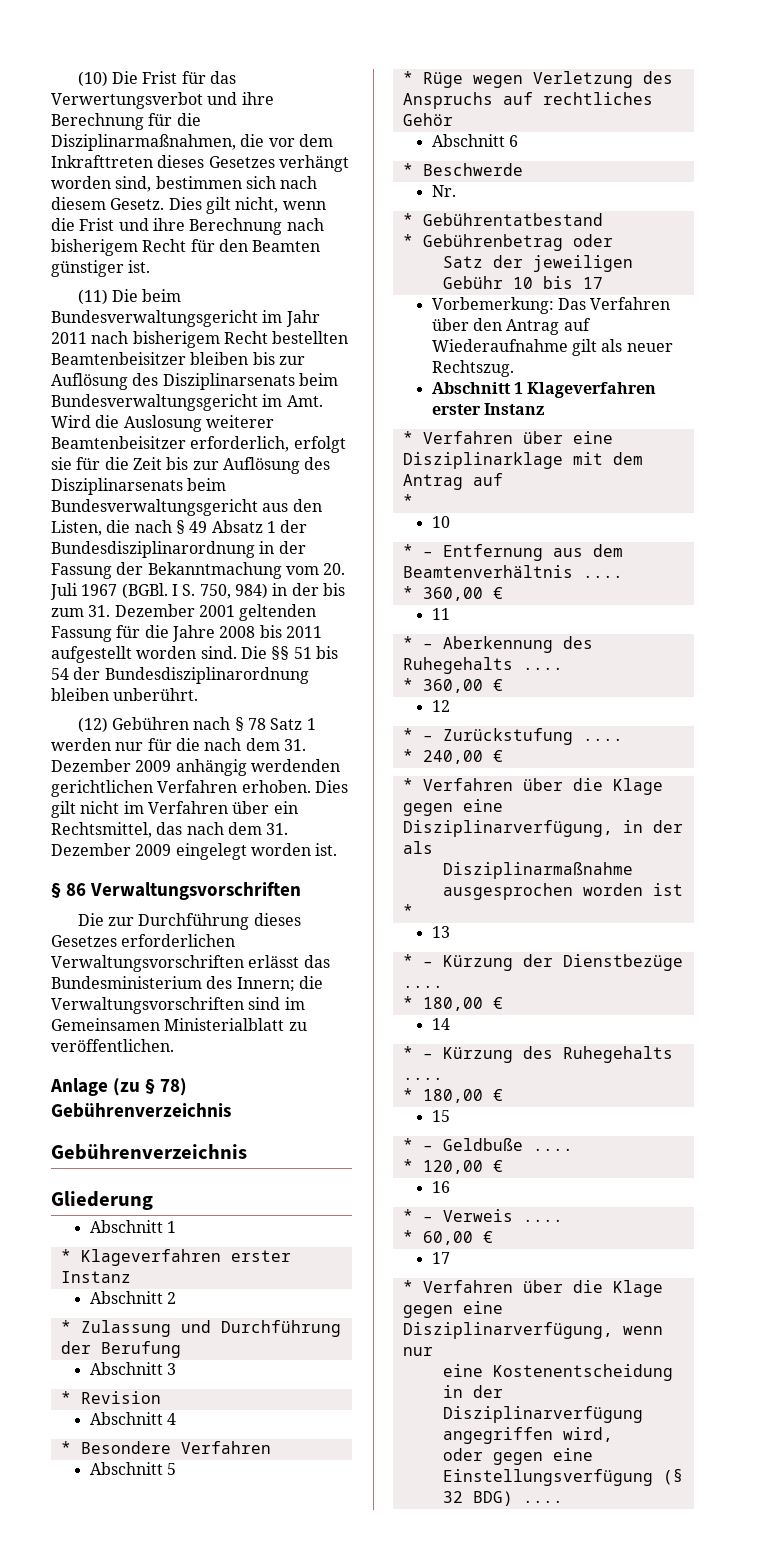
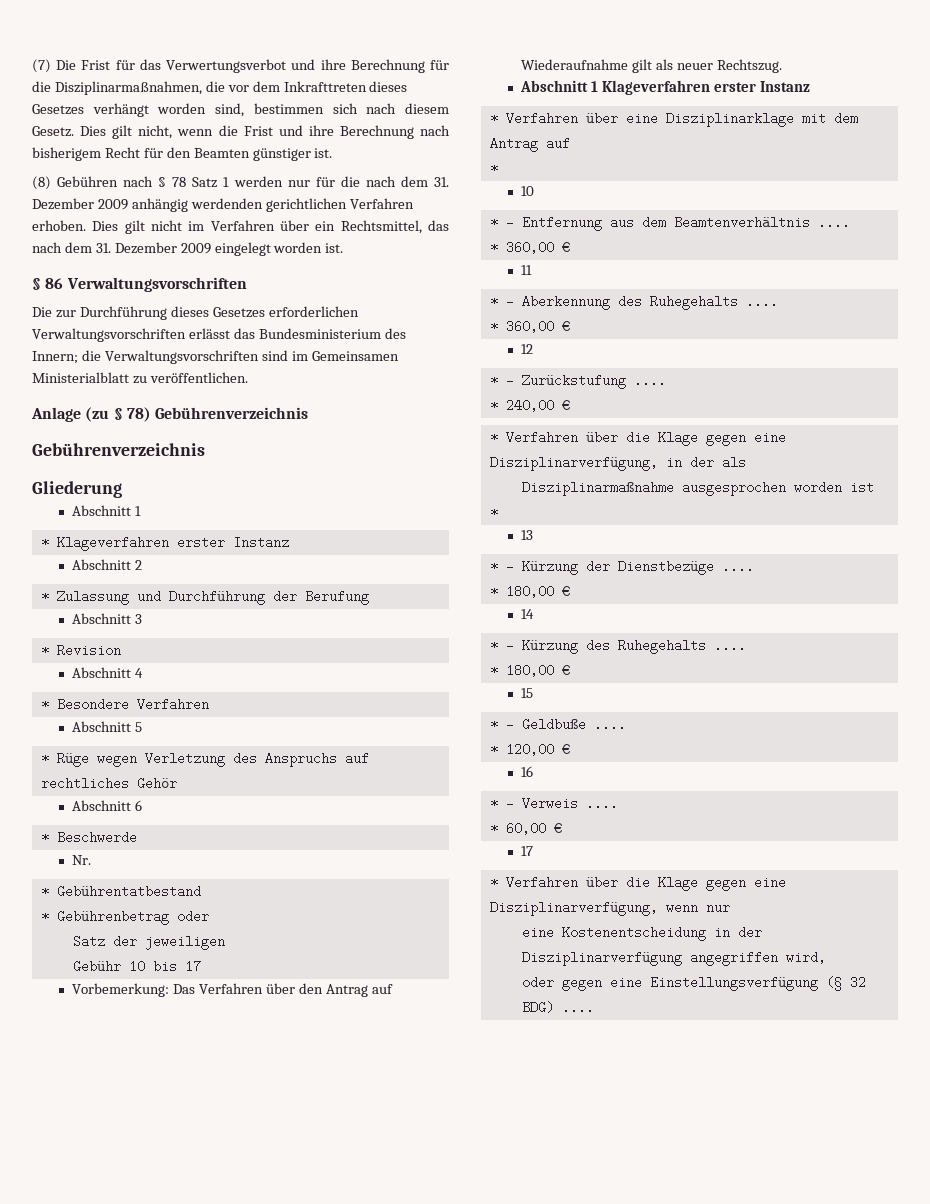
- (10) Die Frist für das Verwertungsverbot und ihre Berechnung für die Disziplinarmaßnahmen, die vor dem Inkrafttreten dieses Gesetzes verhängt worden sind, bestimmen sich nach diesem Gesetz.
+ (7) Die Frist für das Verwertungsverbot und ihre Berechnung für die Disziplinarmaßnahmen, die vor dem Inkrafttreten dieses Gesetzes verhängt worden sind, bestimmen sich nach diesem Gesetz.
- (11) Die beim Bundesverwaltungsgericht im Jahr 2011 nach bisherigem Recht bestellten Beamtenbeisitzer bleiben bis zur Auflösung des Disziplinarsenats beim Bundesverwaltungsgericht im Amt. Wird die Auslosung weiterer Beamtenbeisitzer erforderlich, erfolgt sie für die Zeit bis zur Auflösung des Disziplinarsenats beim Bundesverwaltungsgericht aus den Listen, die nach § 49 Absatz 1 der Bundesdisziplinarordnung in der Fassung der Bekanntmachung vom 20. Juli 1967 (BGBl. I S. 750, 984) in der bis zum 31. Dezember 2001 geltenden Fassung für die Jahre 2008 bis 2011 aufgestellt worden sind. Die §§ 51 bis 54 der Bundesdisziplinarordnung bleiben unberührt.
- (12) Gebühren nach § 78 Satz 1 werden nur für die nach dem 31. Dezember 2009 anhängig werdenden gerichtlichen Verfahren erhoben.
+ (8) Gebühren nach § 78 Satz 1 werden nur für die nach dem 31. Dezember 2009 anhängig werdenden gerichtlichen Verfahren erhoben.

